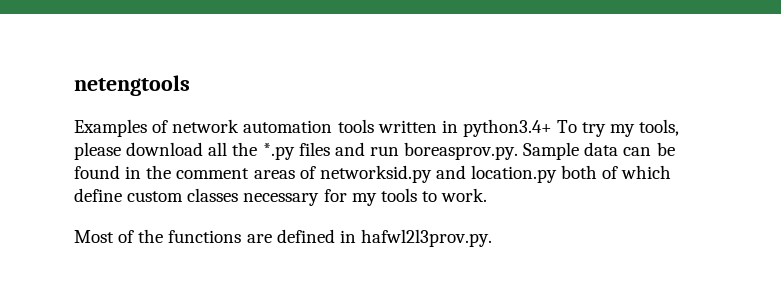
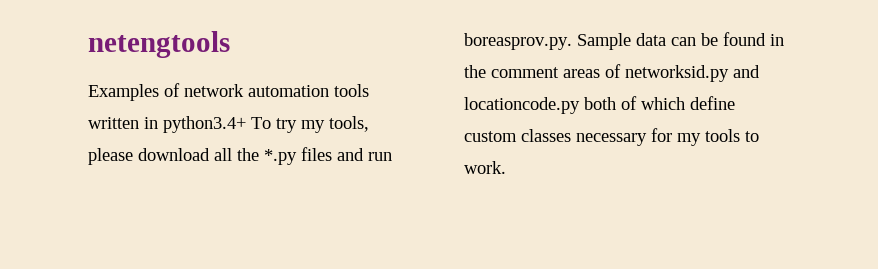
- Examples of network automation tools written in python3.4+ To try my tools, please download all the *.py files and run boreasprov.py. Sample data can be found in the comment areas of networksid.py and location.py both of which define custom classes necessary for my tools to work.
+ Examples of network automation tools written in python3.4+ To try my tools, please download all the *.py files and run boreasprov.py. Sample data can be found in the comment areas of networksid.py and locationcode.py both of which define custom classes necessary for my tools to work.
- Most of the functions are defined in hafwl2l3prov.py.

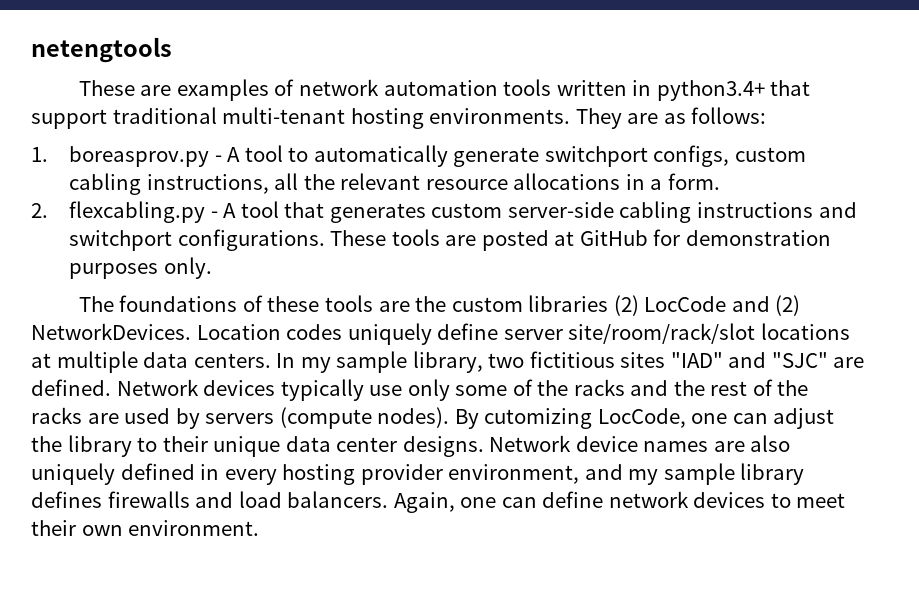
- Examples of network automation tools written in python3.4+ To try my tools, please download all the *.py files and run boreasprov.py. Sample data can be found in the comment areas of networksid.py and locationcode.py both of which define custom classes necessary for my tools to work.
+ These are examples of network automation tools written in python3.4+ that support traditional multi-tenant hosting environments. They are as follows:
+ 1. boreasprov.py - A tool to automatically generate switchport configs, custom cabling instructions, all the relevant resource allocations in a form.
+ 2. flexcabling.py - A tool that generates custom server-side cabling instructions and switchport configurations. These tools are posted at GitHub for demonstration purposes only.
+ The foundations of these tools are the custom libraries (2) LocCode and (2) NetworkDevices. Location codes uniquely define server site/room/rack/slot locations at multiple data centers. In my sample library, two fictitious sites "IAD" and "SJC" are defined. Network devices typically use only some of the racks and the rest of the racks are used by servers (compute nodes). By cutomizing LocCode, one can adjust the library to their unique data center designs. Network device names are also uniquely defined in every hosting provider environment, and my sample library defines firewalls and load balancers. Again, one can define network devices to meet their own environment.

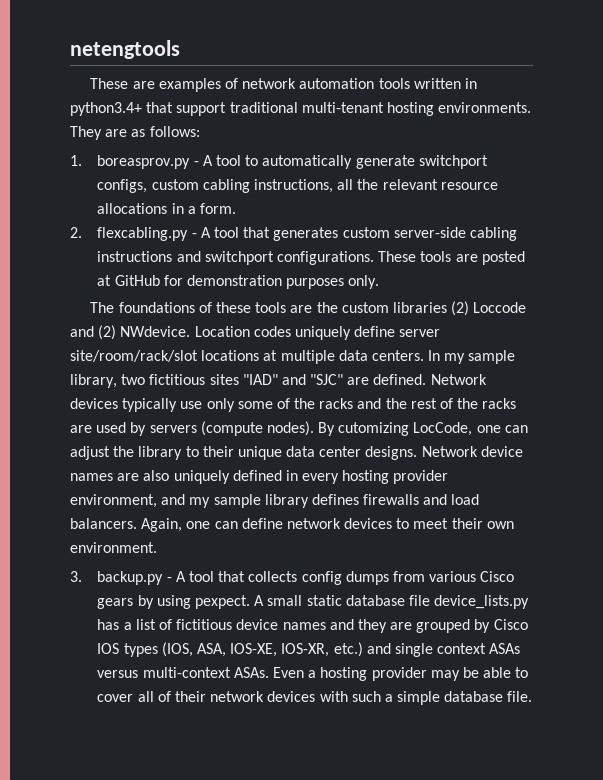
- The foundations of these tools are the custom libraries (2) LocCode and (2) NetworkDevices.
+ The foundations of these tools are the custom libraries (2) Loccode and (2) NWdevice.
+ 3. backup.py - A tool that collects config dumps from various Cisco gears by using pexpect. A small static database file device_lists.py has a list of fictitious device names and they are grouped by Cisco IOS types (IOS, ASA, IOS-XE, IOS-XR, etc.) and single context ASAs versus multi-context ASAs. Even a hosting provider may be able to cover all of their network devices with such a simple database file.

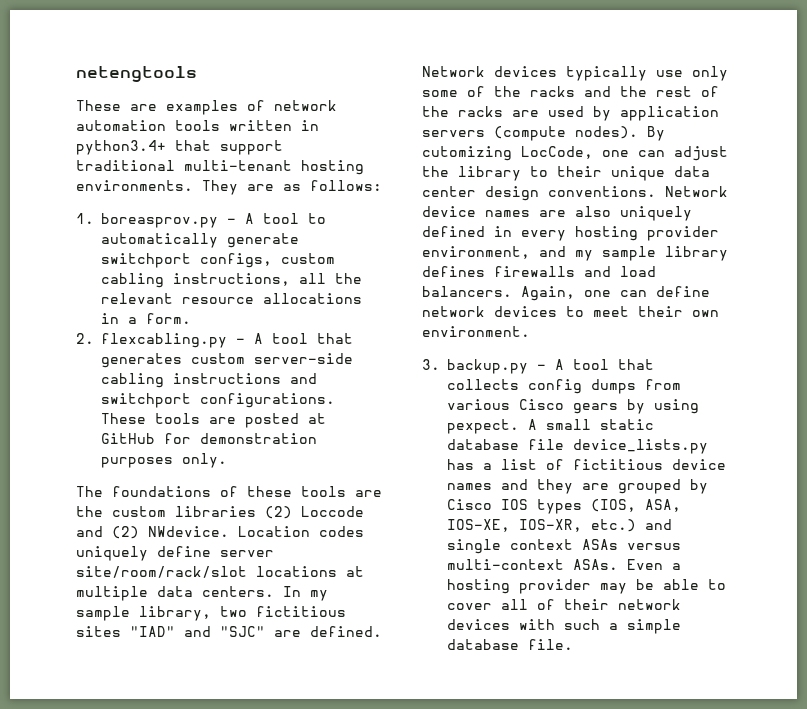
- Network devices typically use only some of the racks and the rest of the racks are used by servers (compute nodes).
+ Network devices typically use only some of the racks and the rest of the racks are used by application servers (compute nodes).
- By cutomizing LocCode, one can adjust the library to their unique data center designs.
+ By cutomizing LocCode, one can adjust the library to their unique data center design conventions.

